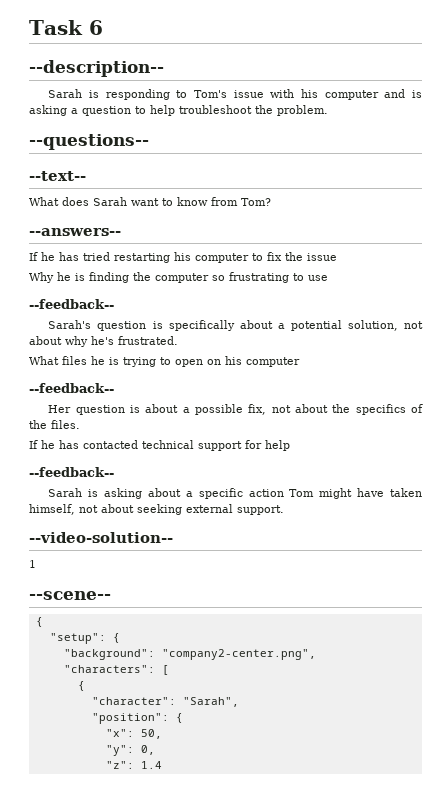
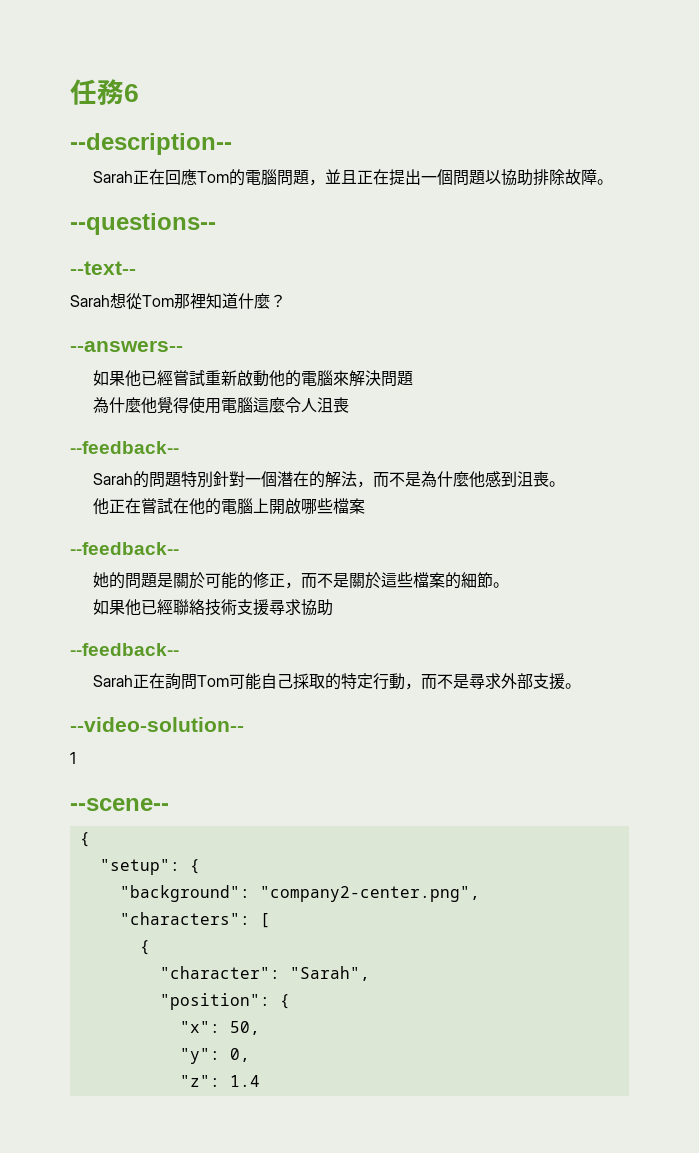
- Task 6
+ 任務6
- Sarah is responding to Tom's issue with his computer and is asking a question to help troubleshoot the problem.
+ Sarah正在回應Tom的電腦問題，並且正在提出一個問題以協助排除故障。
  --questions--
  --text--
- What does Sarah want to know from Tom?
+ Sarah想從Tom那裡知道什麼？
  --answers--
- If he has tried restarting his computer to fix the issue
- Why he is finding the computer so frustrating to use
+ 如果他已經嘗試重新啟動他的電腦來解決問題
+ 為什麼他覺得使用電腦這麼令人沮喪
  --feedback--
- Sarah's question is specifically about a potential solution, not about why he's frustrated.
- What files he is trying to open on his computer
+ Sarah的問題特別針對一個潛在的解法，而不是為什麼他感到沮喪。
+ 他正在嘗試在他的電腦上開啟哪些檔案
  --feedback--
- Her question is about a possible fix, not about the specifics of the files.
- If he has contacted technical support for help
+ 她的問題是關於可能的修正，而不是關於這些檔案的細節。
+ 如果他已經聯絡技術支援尋求協助
  --feedback--
- Sarah is asking about a specific action Tom might have taken himself, not about seeking external support.
+ Sarah正在詢問Tom可能自己採取的特定行動，而不是尋求外部支援。

